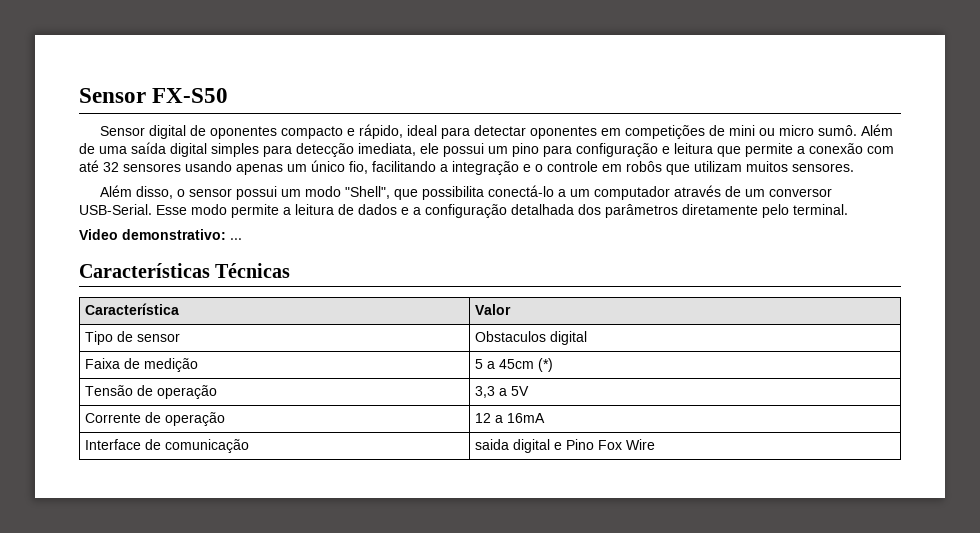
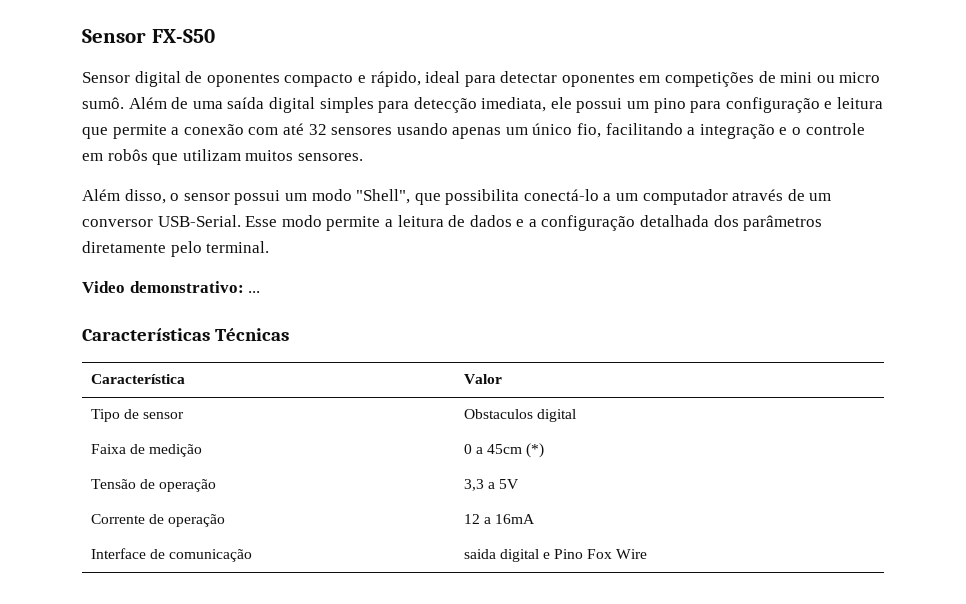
- Faixa de medição | 5 a 45cm (*)
+ Faixa de medição | 0 a 45cm (*)

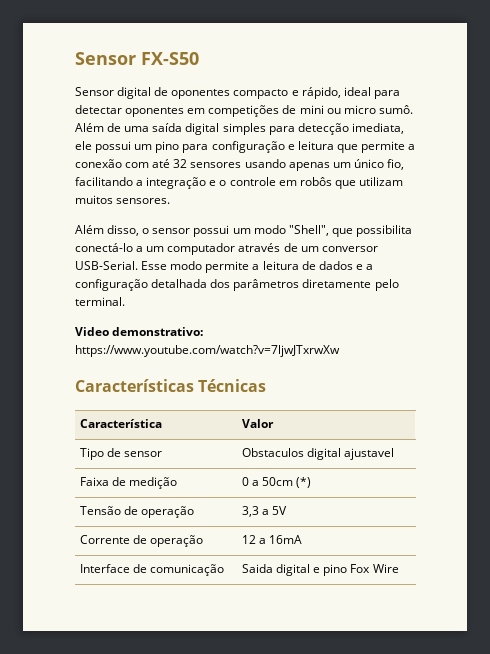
- Video demonstrativo: ...
+ Video demonstrativo: https://www.youtube.com/watch?v=7ljwJTxrwXw
- Tipo de sensor | Obstaculos digital
+ Tipo de sensor | Obstaculos digital ajustavel
- Faixa de medição | 0 a 45cm (*)
+ Faixa de medição | 0 a 50cm (*)
- Interface de comunicação | saida digital e Pino Fox Wire
+ Interface de comunicação | Saida digital e pino Fox Wire

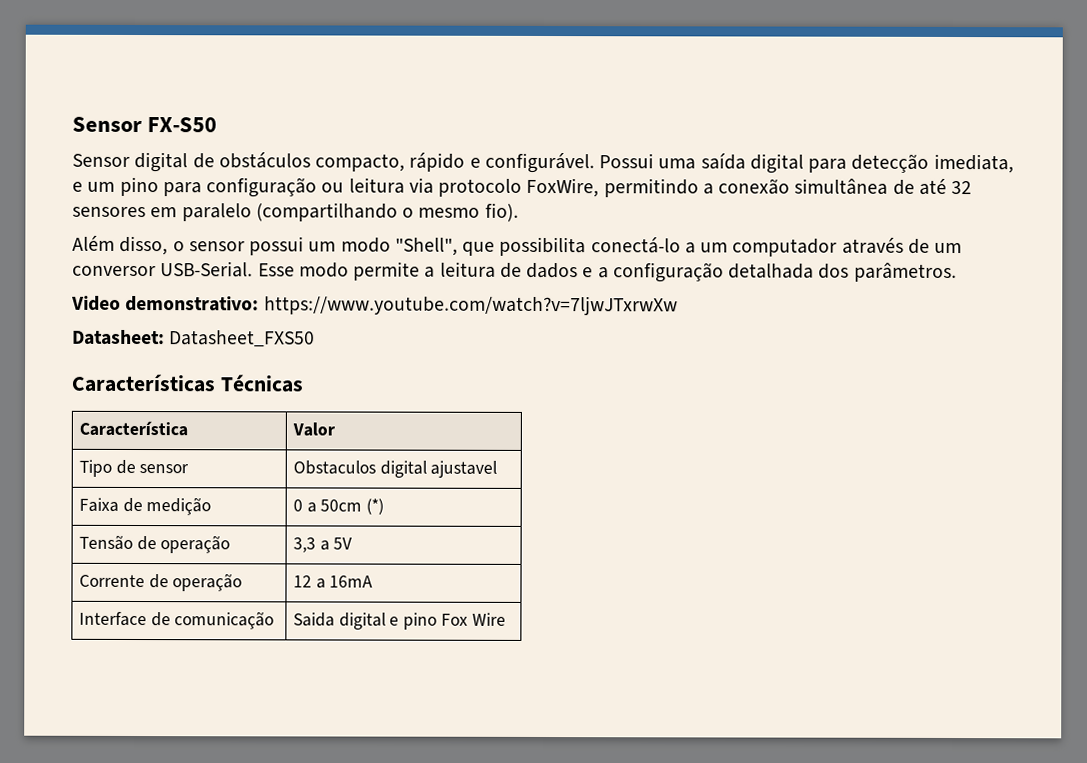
- Sensor digital de oponentes compacto e rápido, ideal para detectar oponentes em competições de mini ou micro sumô. Além de uma saída digital simples para detecção imediata, ele possui um pino para configuração e leitura que permite a conexão com até 32 sensores usando apenas um único fio, facilitando a integração e o controle em robôs que utilizam muitos sensores.
+ Sensor digital de obstáculos compacto, rápido e configurável. Possui uma saída digital para detecção imediata, e um pino para configuração ou leitura via protocolo FoxWire, permitindo a conexão simultânea de até 32 sensores em paralelo (compartilhando o mesmo fio).
- Esse modo permite a leitura de dados e a configuração detalhada dos parâmetros diretamente pelo terminal.
+ Esse modo permite a leitura de dados e a configuração detalhada dos parâmetros.
+ Datasheet: Datasheet_FXS50

